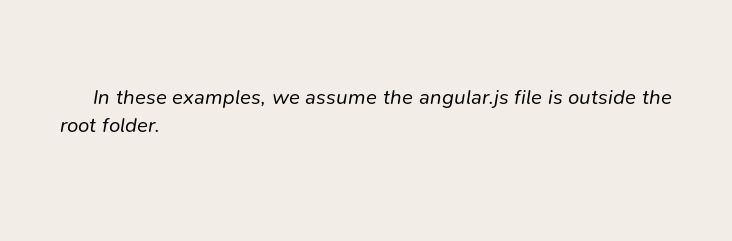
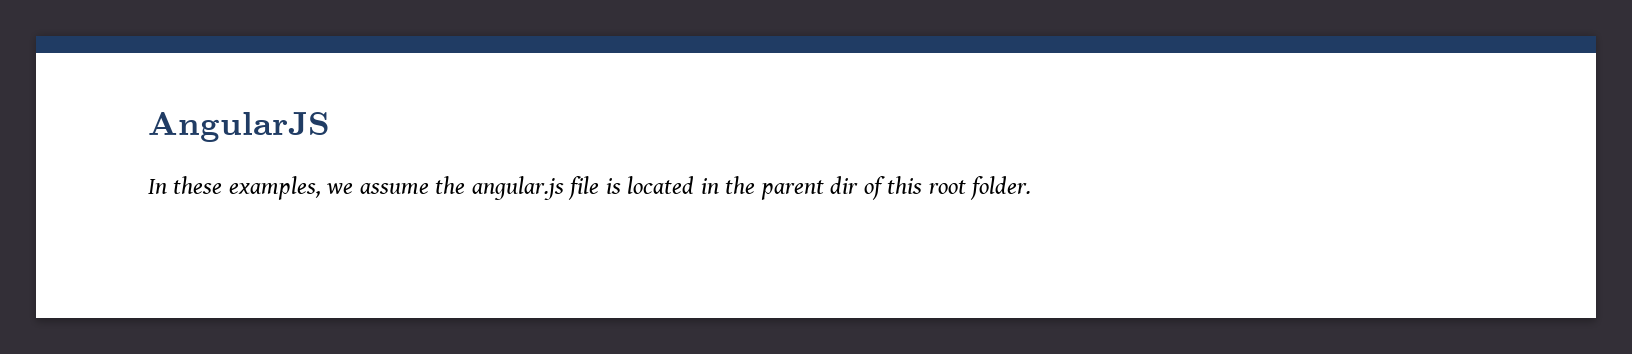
+ AngularJS
- In these examples, we assume the angular.js file is outside the root folder.
+ In these examples, we assume the angular.js file is located in the parent dir of this root folder.

